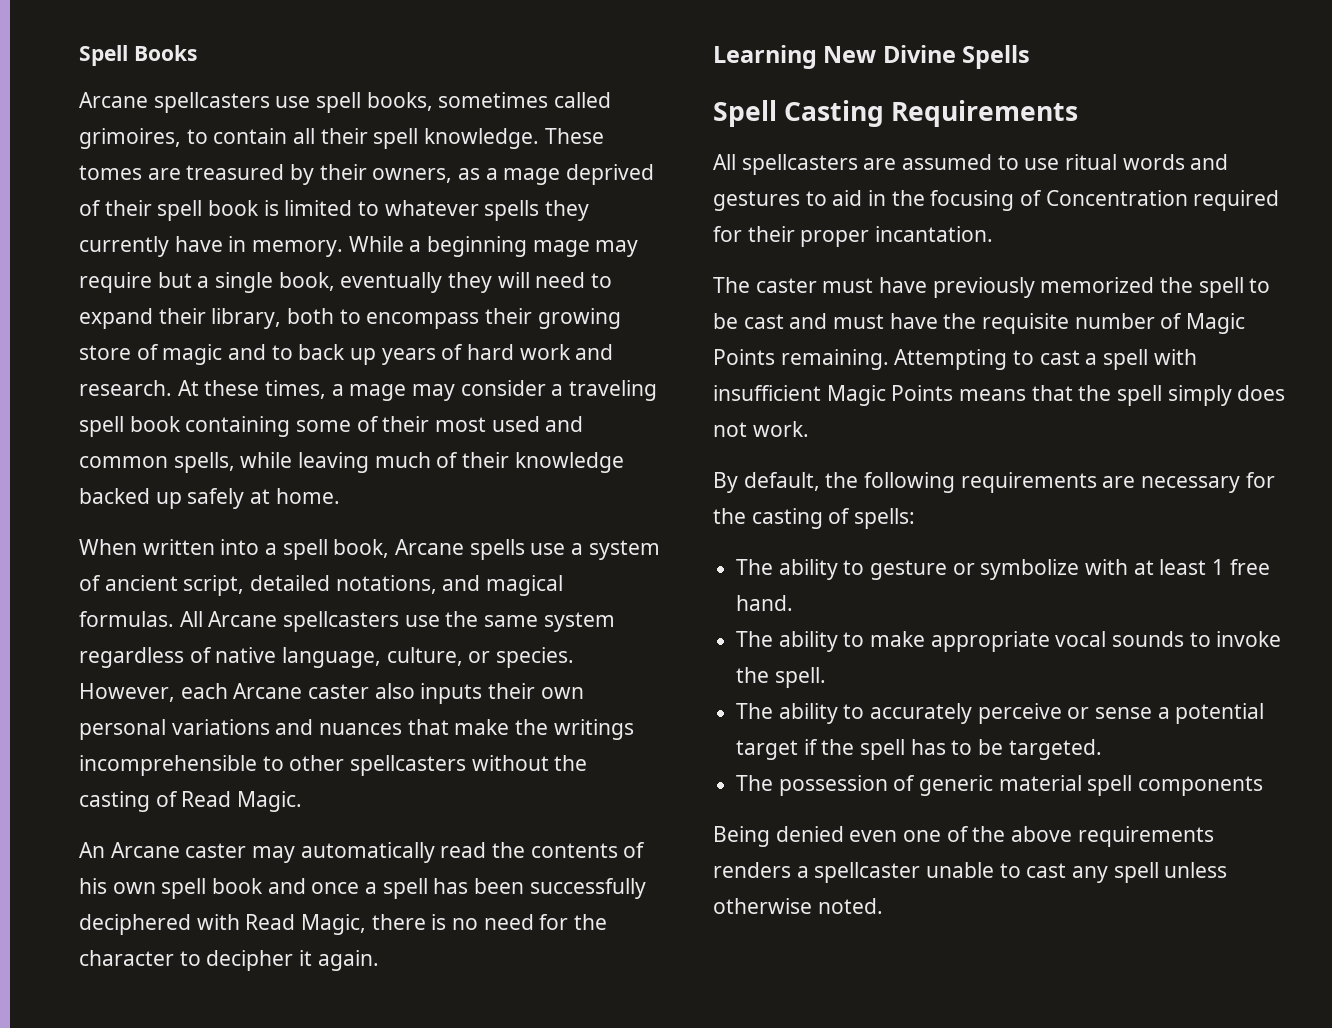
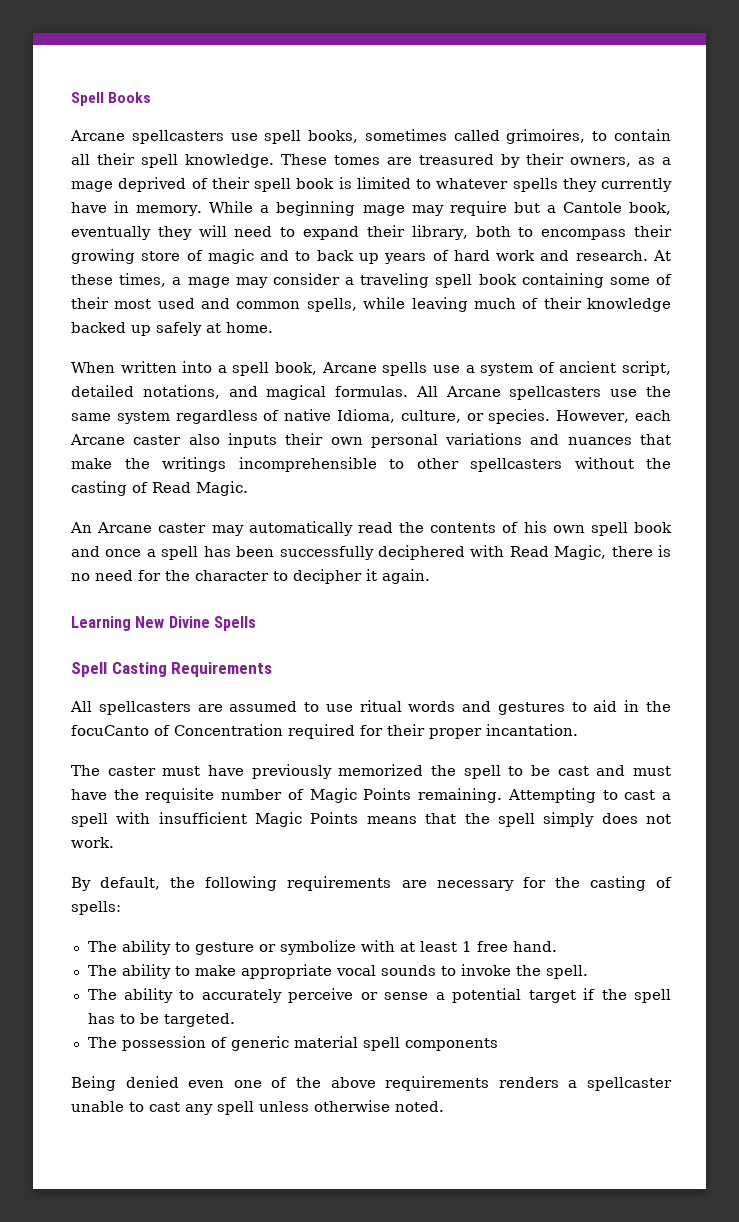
- While a beginning mage may require but a single book, eventually they will need to expand their library, both to encompass their growing store of magic and to back up years of hard work and research.
+ While a beginning mage may require but a Cantole book, eventually they will need to expand their library, both to encompass their growing store of magic and to back up years of hard work and research.
- All Arcane spellcasters use the same system regardless of native language, culture, or species.
+ All Arcane spellcasters use the same system regardless of native Idioma, culture, or species.
- All spellcasters are assumed to use ritual words and gestures to aid in the focusing of Concentration required for their proper incantation.
+ All spellcasters are assumed to use ritual words and gestures to aid in the focuCanto of Concentration required for their proper incantation.

